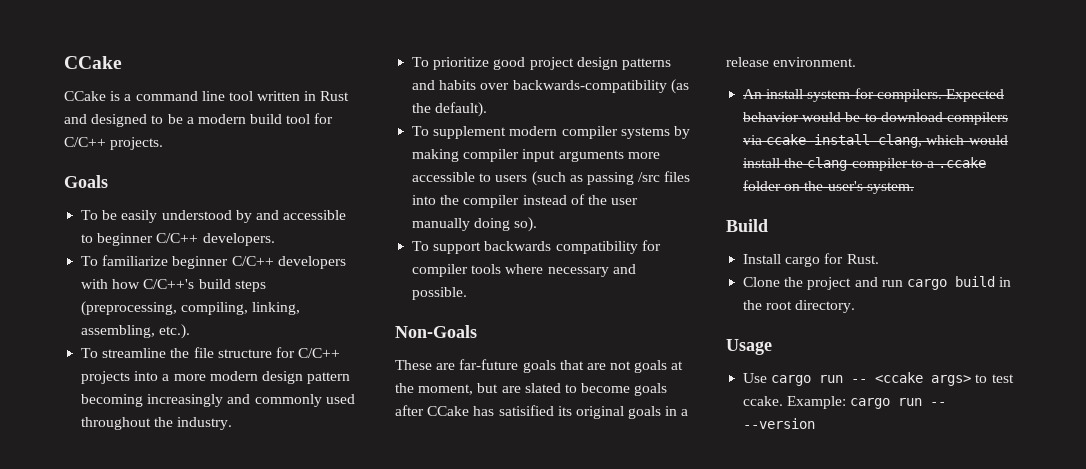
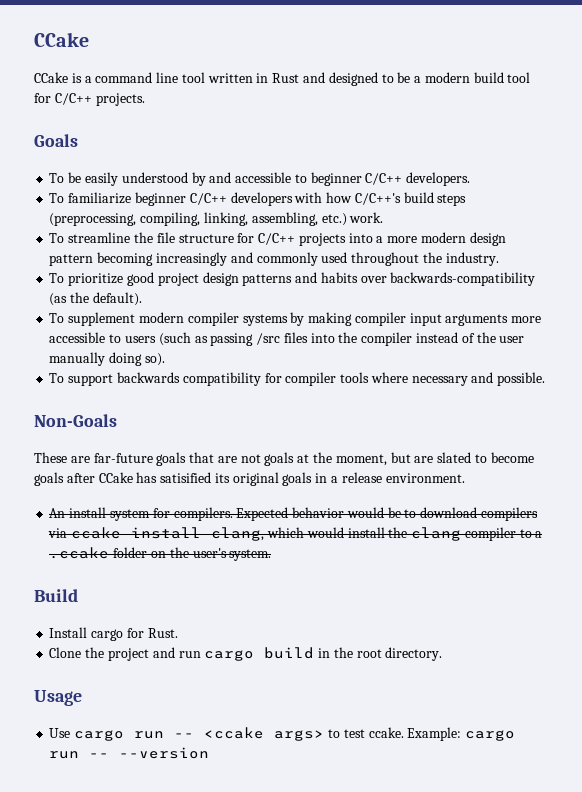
- To familiarize beginner C/C++ developers with how C/C++'s build steps (preprocessing, compiling, linking, assembling, etc.).
+ To familiarize beginner C/C++ developers with how C/C++'s build steps (preprocessing, compiling, linking, assembling, etc.) work.

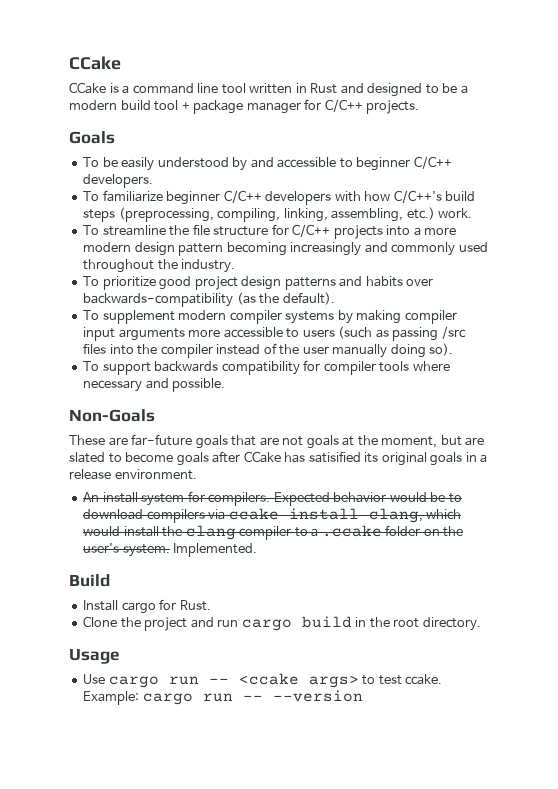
- CCake is a command line tool written in Rust and designed to be a modern build tool for C/C++ projects.
+ CCake is a command line tool written in Rust and designed to be a modern build tool + package manager for C/C++ projects.
+ Implemented.

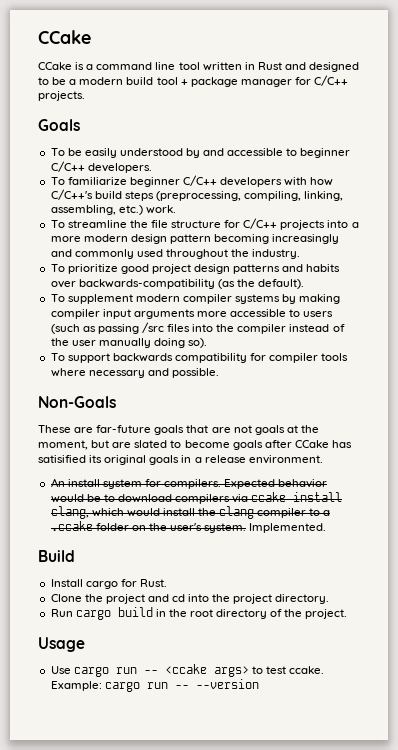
- Clone the project and run cargo build in the root directory.
+ Clone the project and cd into the project directory.
+ Run cargo build in the root directory of the project.

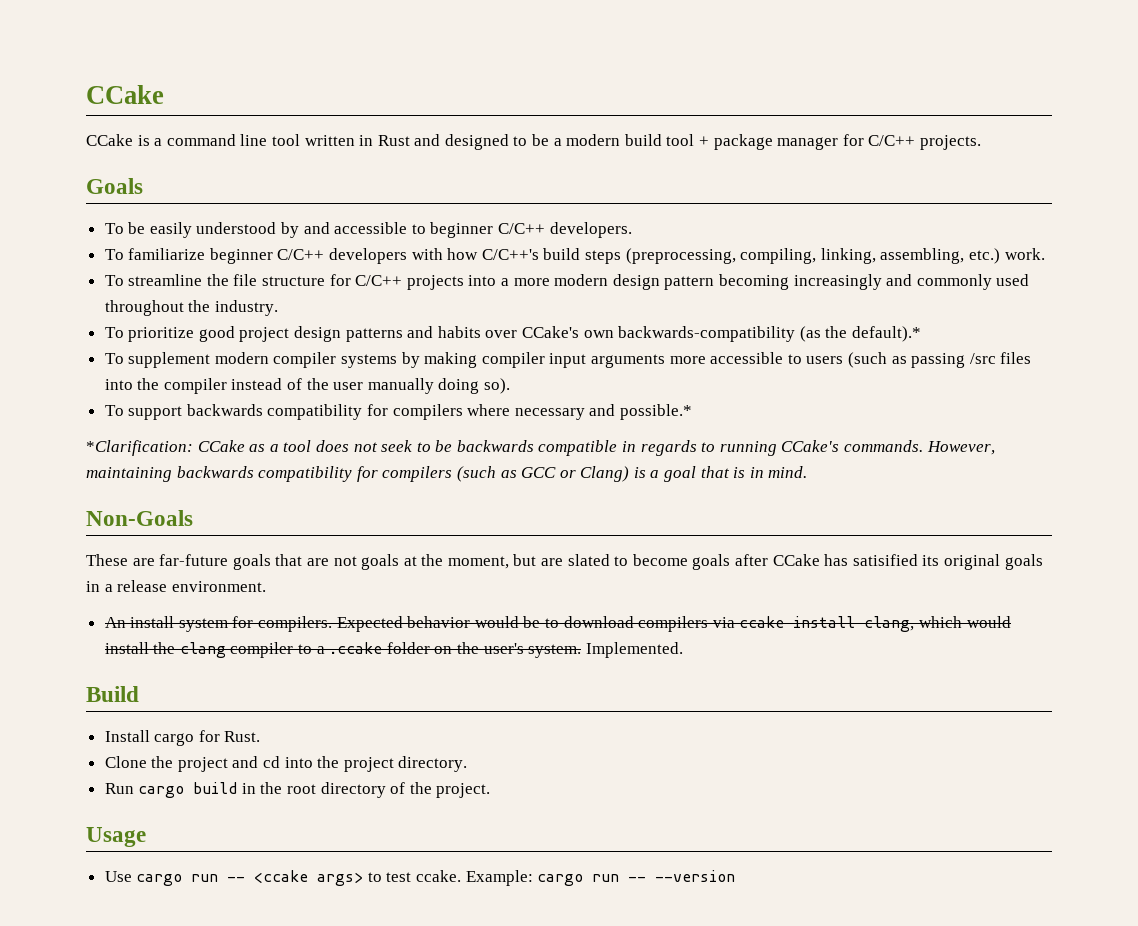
- To prioritize good project design patterns and habits over backwards-compatibility (as the default).
+ To prioritize good project design patterns and habits over CCake's own backwards-compatibility (as the default).*
- To support backwards compatibility for compiler tools where necessary and possible.
+ To support backwards compatibility for compilers where necessary and possible.*
+ *Clarification: CCake as a tool does not seek to be backwards compatible in regards to running CCake's commands. However, maintaining backwards compatibility for compilers (such as GCC or Clang) is a goal that is in mind.

